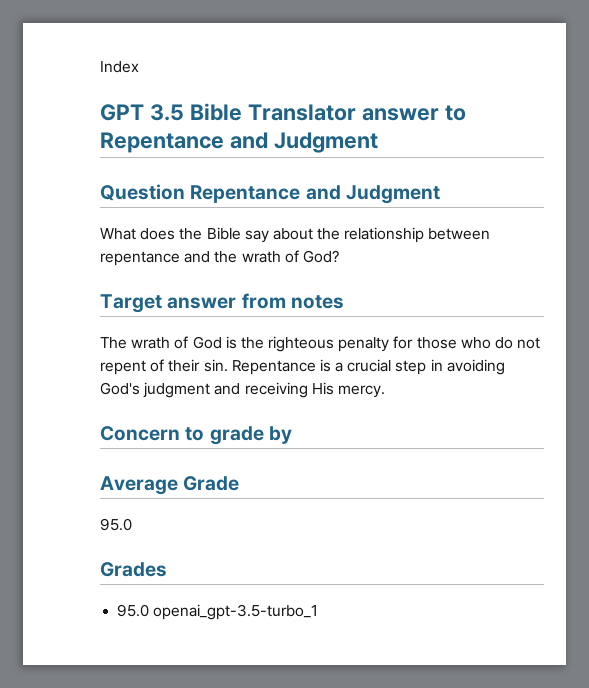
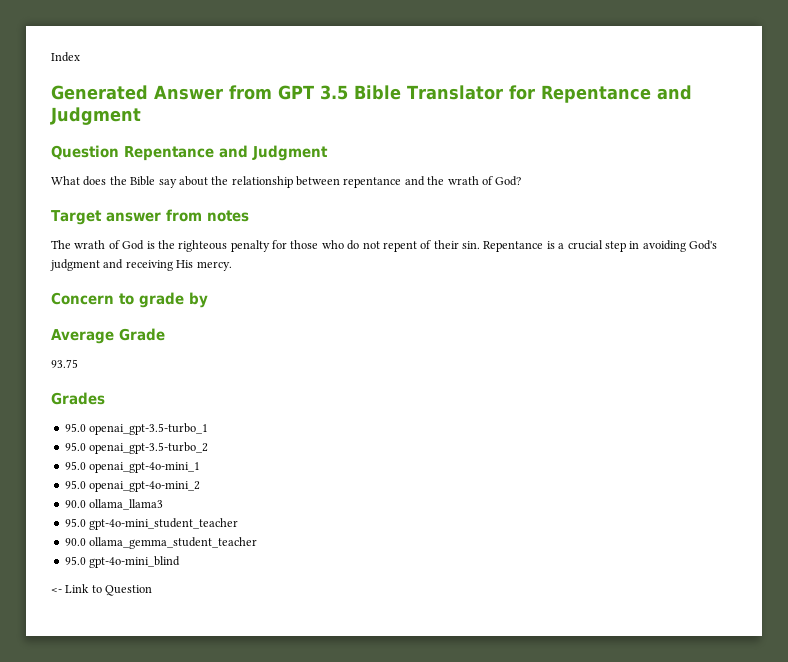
- GPT 3.5 Bible Translator answer to Repentance and Judgment
+ Generated Answer from GPT 3.5 Bible Translator for Repentance and Judgment
  Average Grade
- 95.0
+ 93.75
+ 95.0 openai_gpt-3.5-turbo_2
+ 95.0 openai_gpt-4o-mini_1
+ 95.0 openai_gpt-4o-mini_2
+ 90.0 ollama_llama3
+ 95.0 gpt-4o-mini_student_teacher
+ 90.0 ollama_gemma_student_teacher
+ 95.0 gpt-4o-mini_blind
+ <- Link to Question

